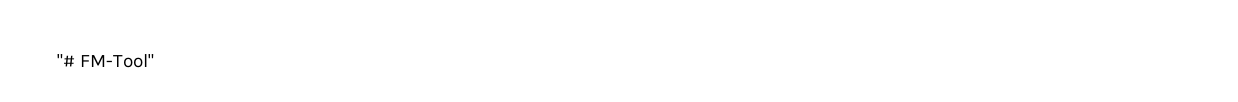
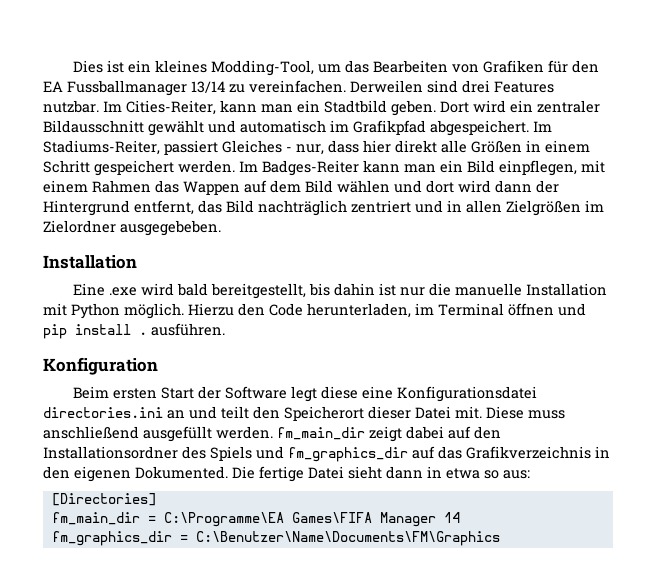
- "# FM-Tool"
+ Dies ist ein kleines Modding-Tool, um das Bearbeiten von Grafiken für den EA Fussballmanager 13/14 zu vereinfachen. Derweilen sind drei Features nutzbar. Im Cities-Reiter, kann man ein Stadtbild geben. Dort wird ein zentraler Bildausschnitt gewählt und automatisch im Grafikpfad abgespeichert. Im Stadiums-Reiter, passiert Gleiches - nur, dass hier direkt alle Größen in einem Schritt gespeichert werden. Im Badges-Reiter kann man ein Bild einpflegen, mit einem Rahmen das Wappen auf dem Bild wählen und dort wird dann der Hintergrund entfernt, das Bild nachträglich zentriert und in allen Zielgrößen im Zielordner ausgegebeben.
+ Installation
+ Eine .exe wird bald bereitgestellt, bis dahin ist nur die manuelle Installation mit Python möglich. Hierzu den Code herunterladen, im Terminal öffnen und pip install . ausführen.
+ Konfiguration
+ Beim ersten Start der Software legt diese eine Konfigurationsdatei directories.ini an und teilt den Speicherort dieser Datei mit. Diese muss anschließend ausgefüllt werden. fm_main_dir zeigt dabei auf den Installationsordner des Spiels und fm_graphics_dir auf das Grafikverzeichnis in den eigenen Dokumented. Die fertige Datei sieht dann in etwa so aus:
+ [Directories]
+ fm_main_dir = C:\Programme\EA Games\FIFA Manager 14
+ fm_graphics_dir = C:\Benutzer\Name\Documents\FM\Graphics

